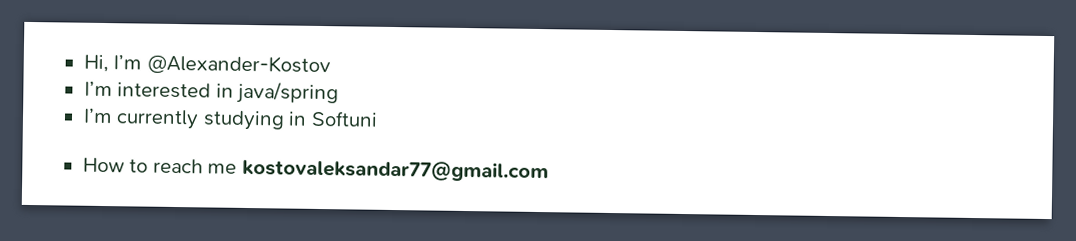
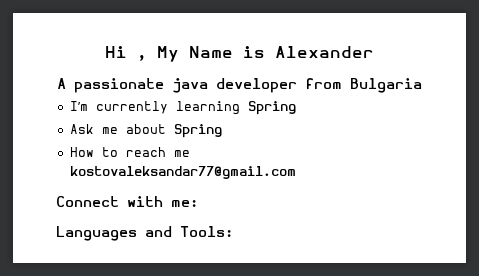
- Hi, I’m @Alexander-Kostov
- I’m interested in java/spring
- I’m currently studying in Softuni
+ Hi , My Name is Alexander
+ A passionate java developer from Bulgaria
+ I’m currently learning Spring
+ Ask me about Spring
+ Connect with me:
+ Languages and Tools:

